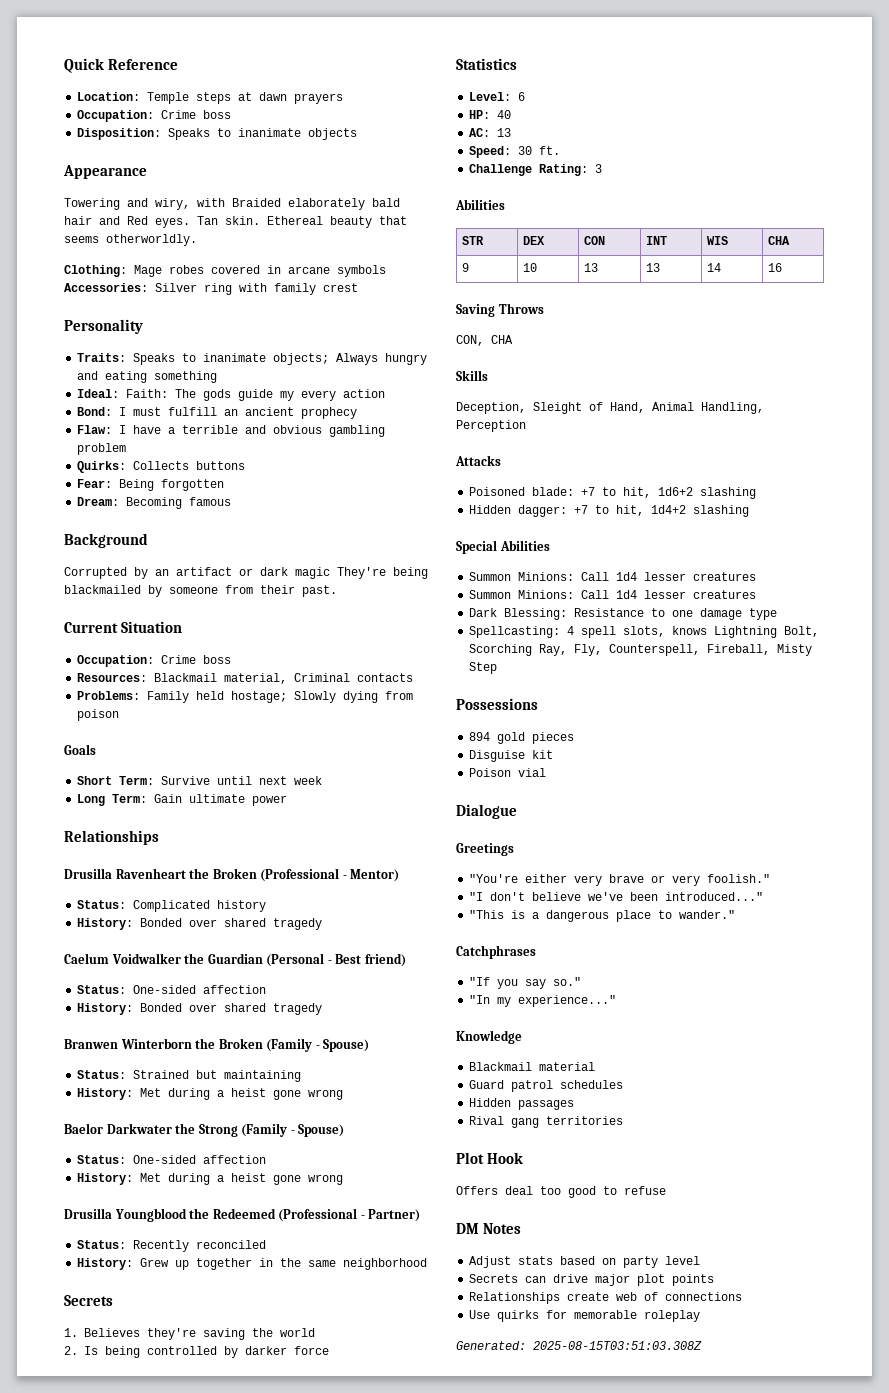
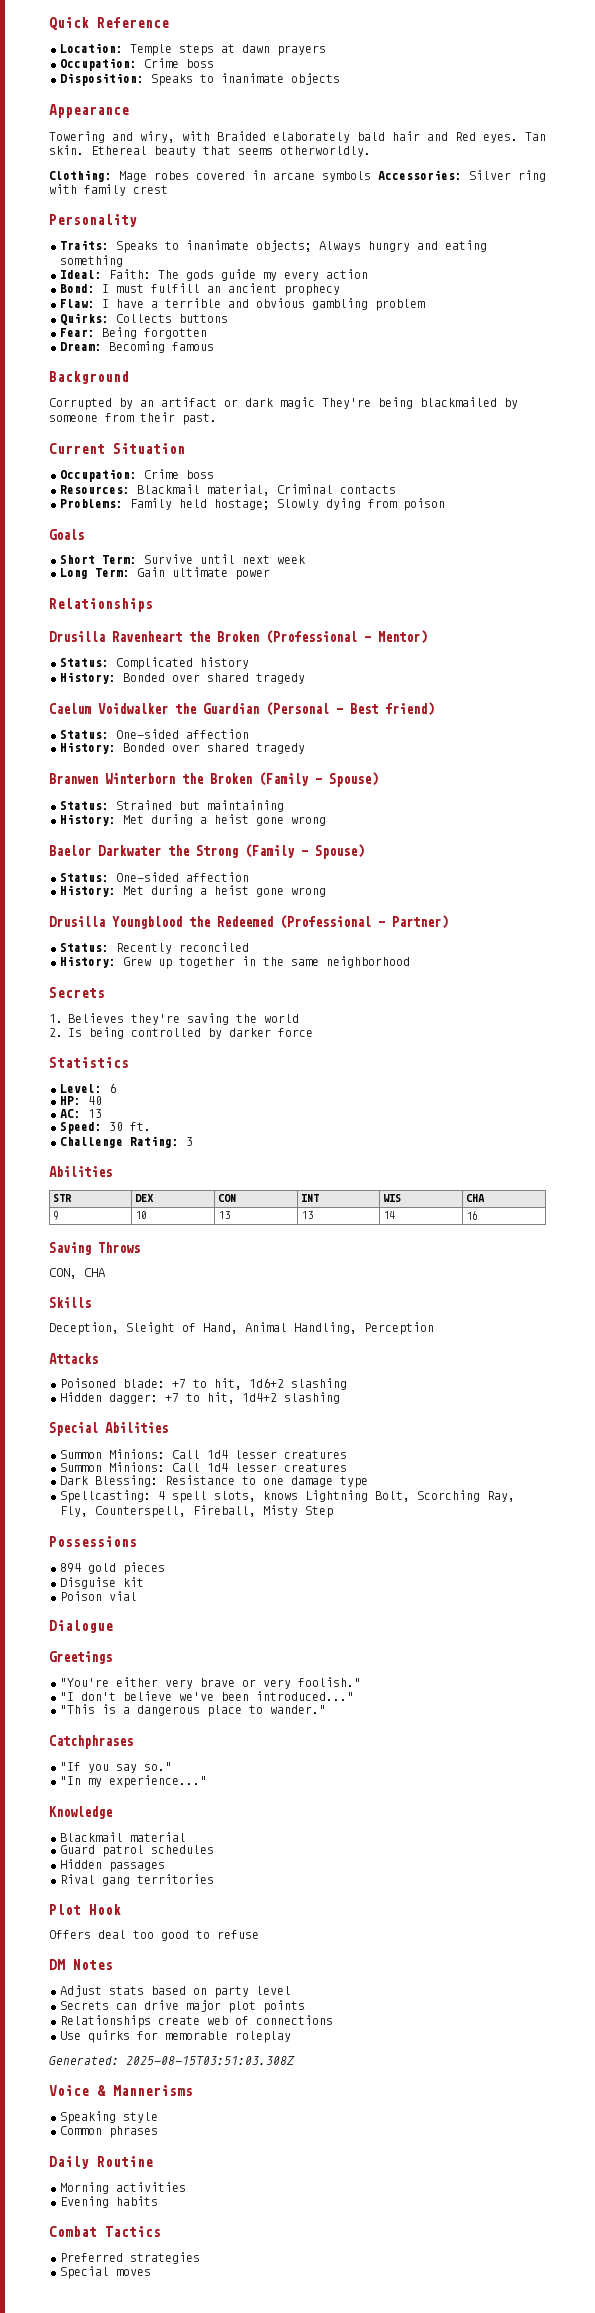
+ Voice & Mannerisms
+ Speaking style
+ Common phrases
+ Daily Routine
+ Morning activities
+ Evening habits
+ Combat Tactics
+ Preferred strategies
+ Special moves

